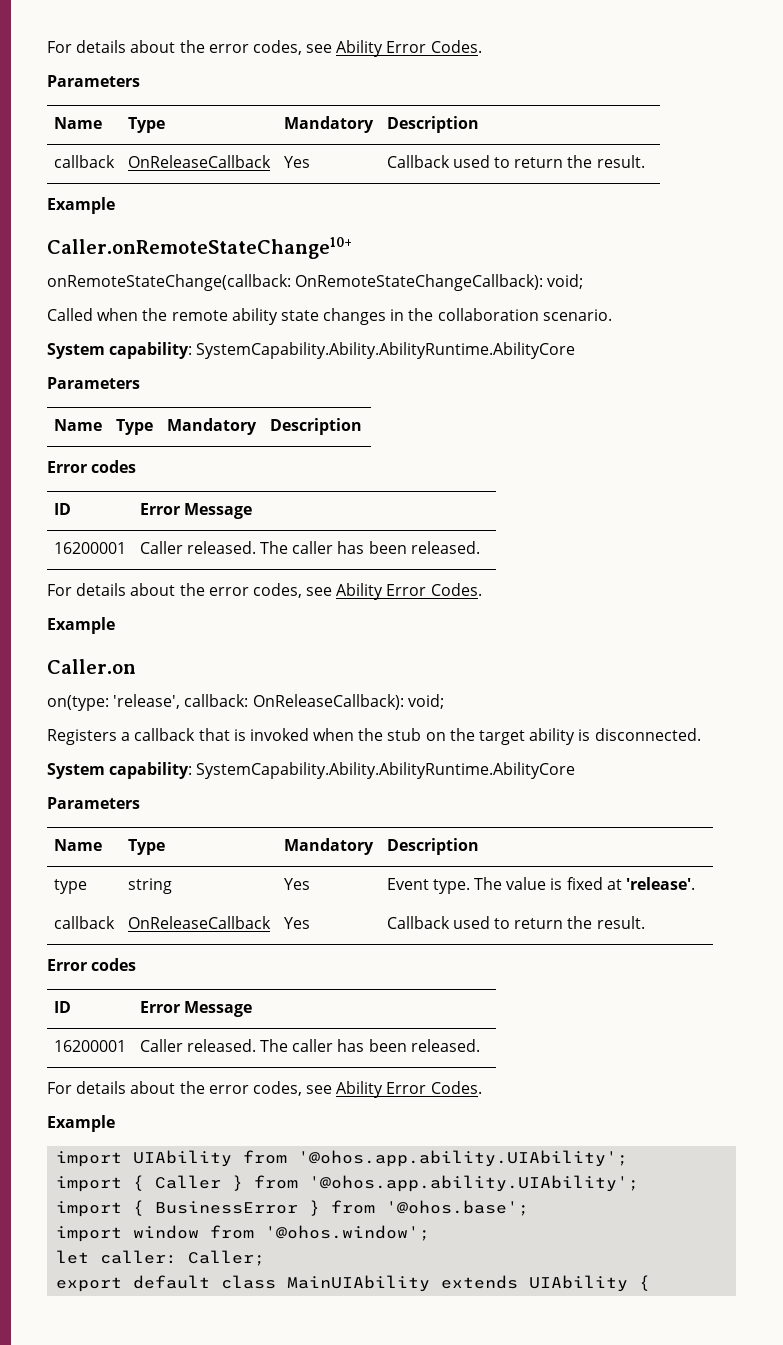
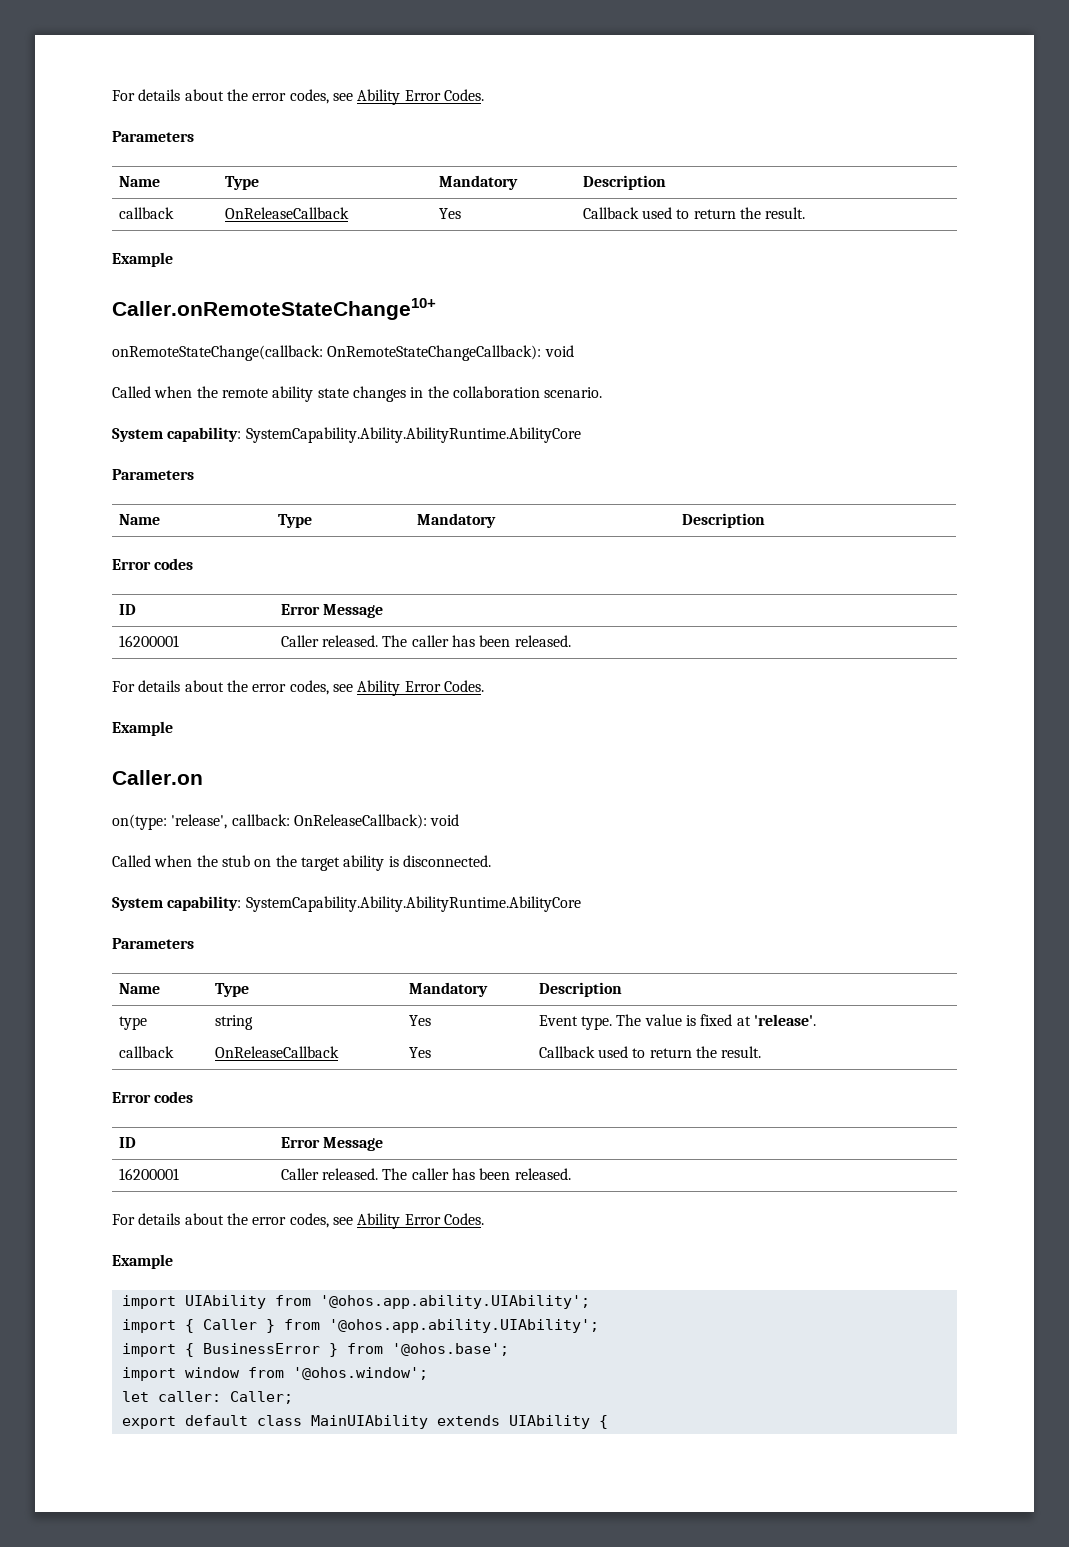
- onRemoteStateChange(callback: OnRemoteStateChangeCallback): void;
+ onRemoteStateChange(callback: OnRemoteStateChangeCallback): void
- on(type: 'release', callback: OnReleaseCallback): void;
- Registers a callback that is invoked when the stub on the target ability is disconnected.
+ on(type: 'release', callback: OnReleaseCallback): void
+ Called when the stub on the target ability is disconnected.

